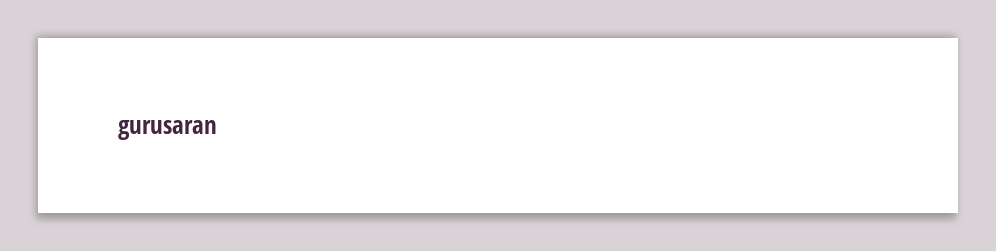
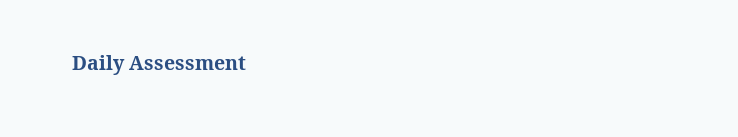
- gurusaran
+ Daily Assessment

